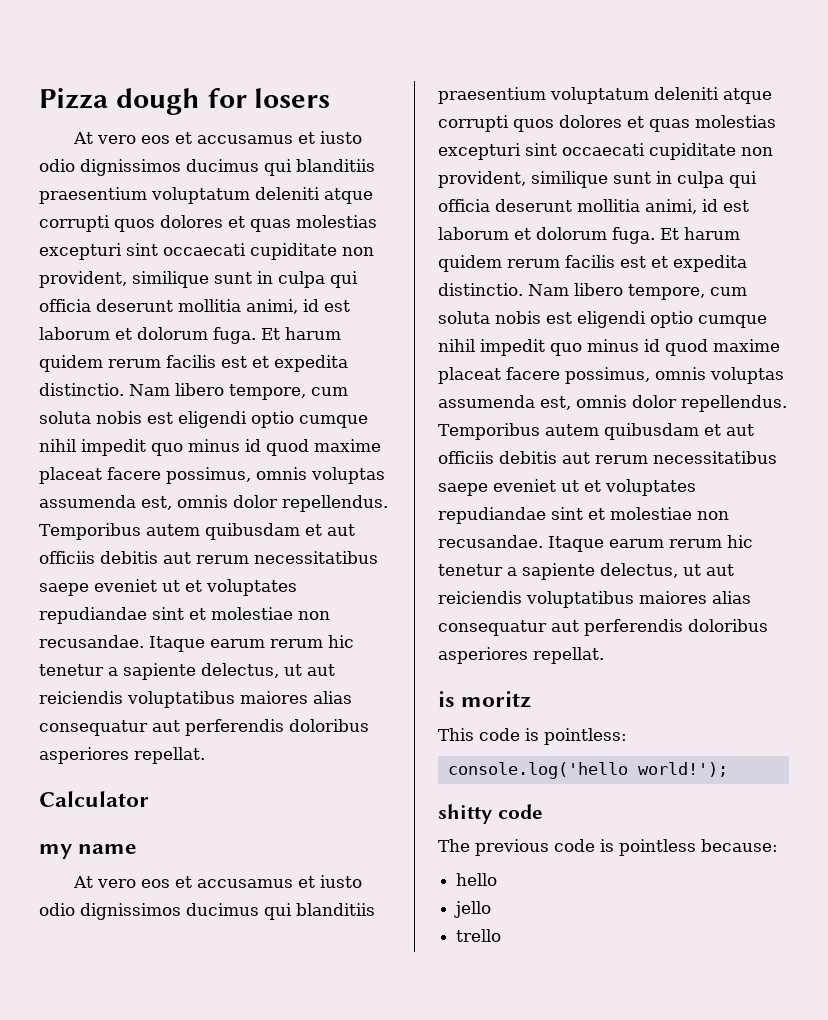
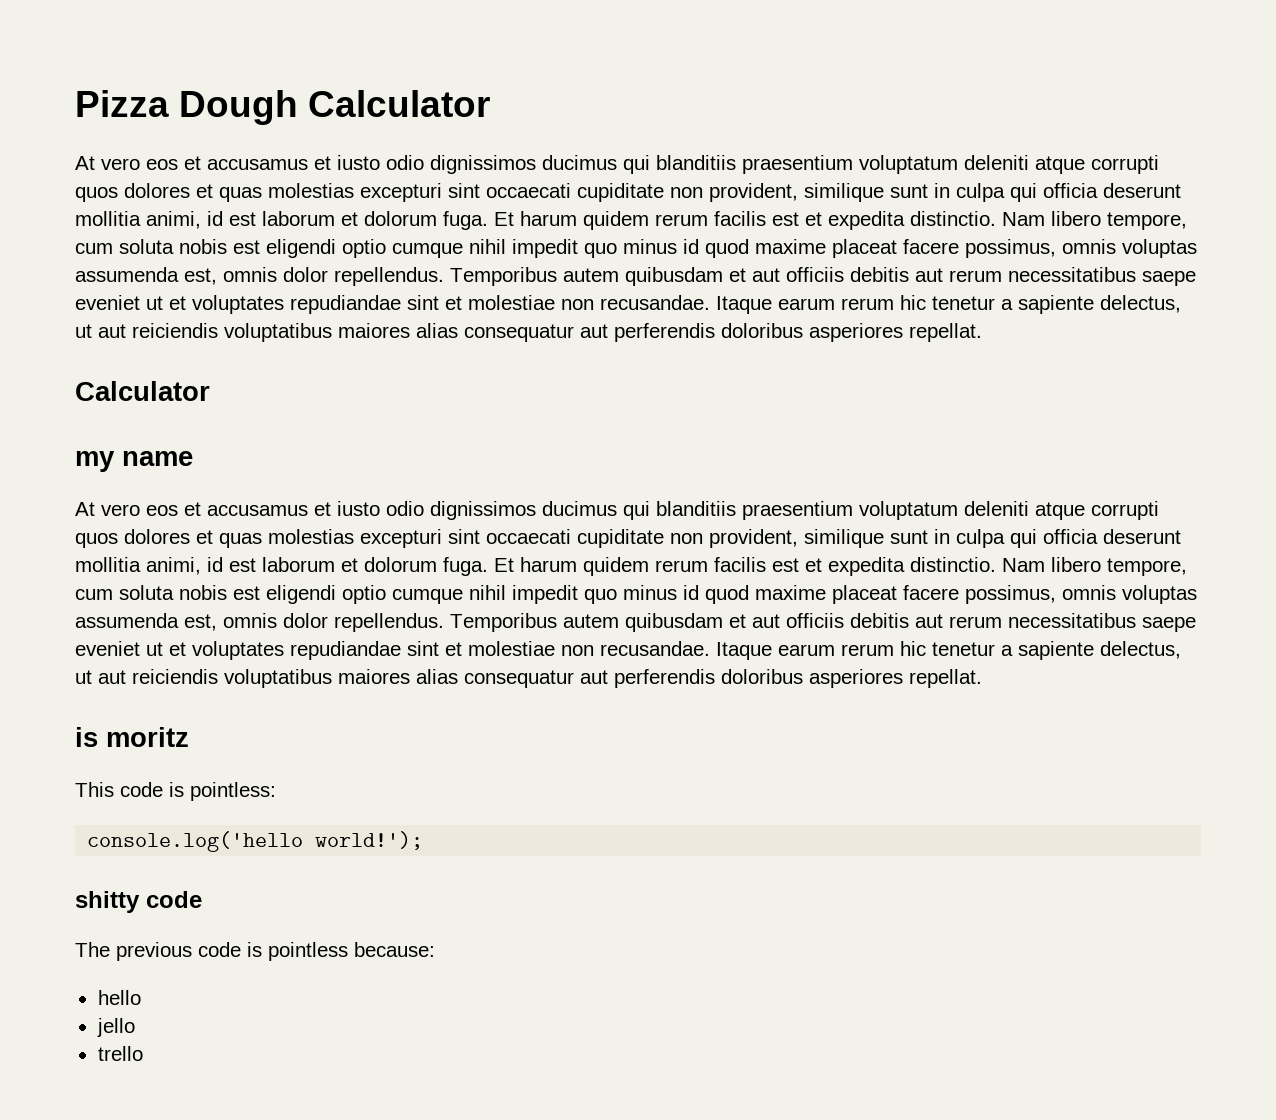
- Pizza dough for losers
+ Pizza Dough Calculator

